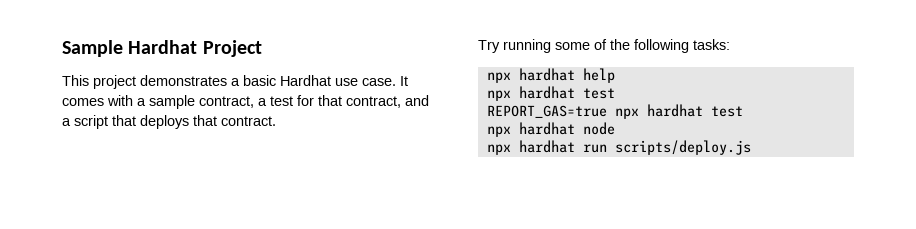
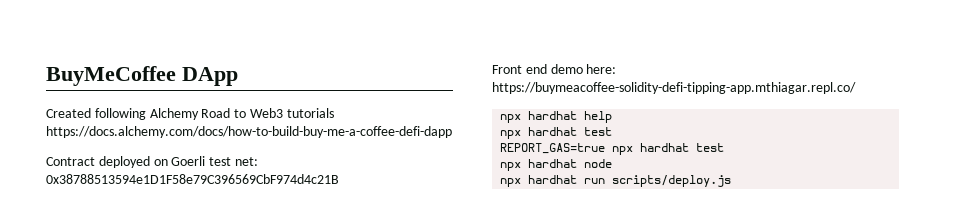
- Sample Hardhat Project
- This project demonstrates a basic Hardhat use case. It comes with a sample contract, a test for that contract, and a script that deploys that contract.
- Try running some of the following tasks:
+ BuyMeCoffee DApp
+ Created following Alchemy Road to Web3 tutorials https://docs.alchemy.com/docs/how-to-build-buy-me-a-coffee-defi-dapp
+ Contract deployed on Goerli test net: 0x38788513594e1D1F58e79C396569CbF974d4c21B
+ Front end demo here: https://buymeacoffee-solidity-defi-tipping-app.mthiagar.repl.co/

